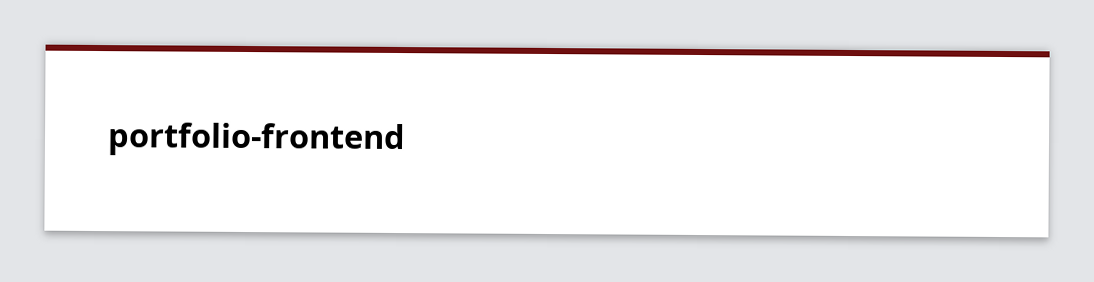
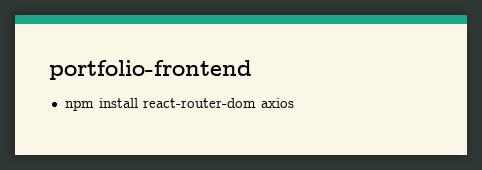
+ npm install react-router-dom axios

